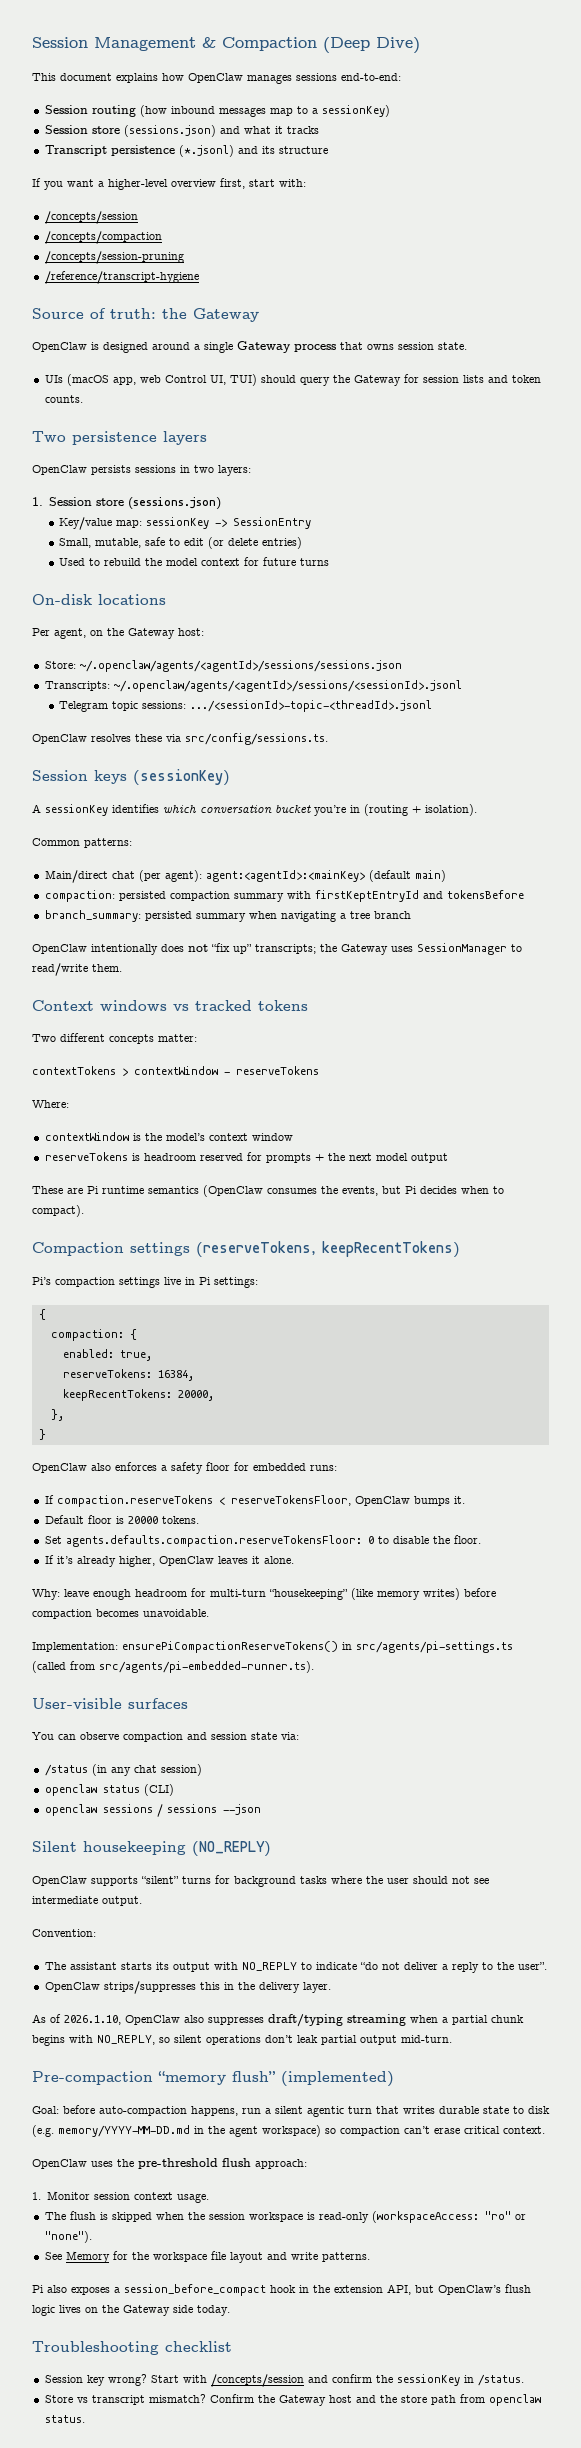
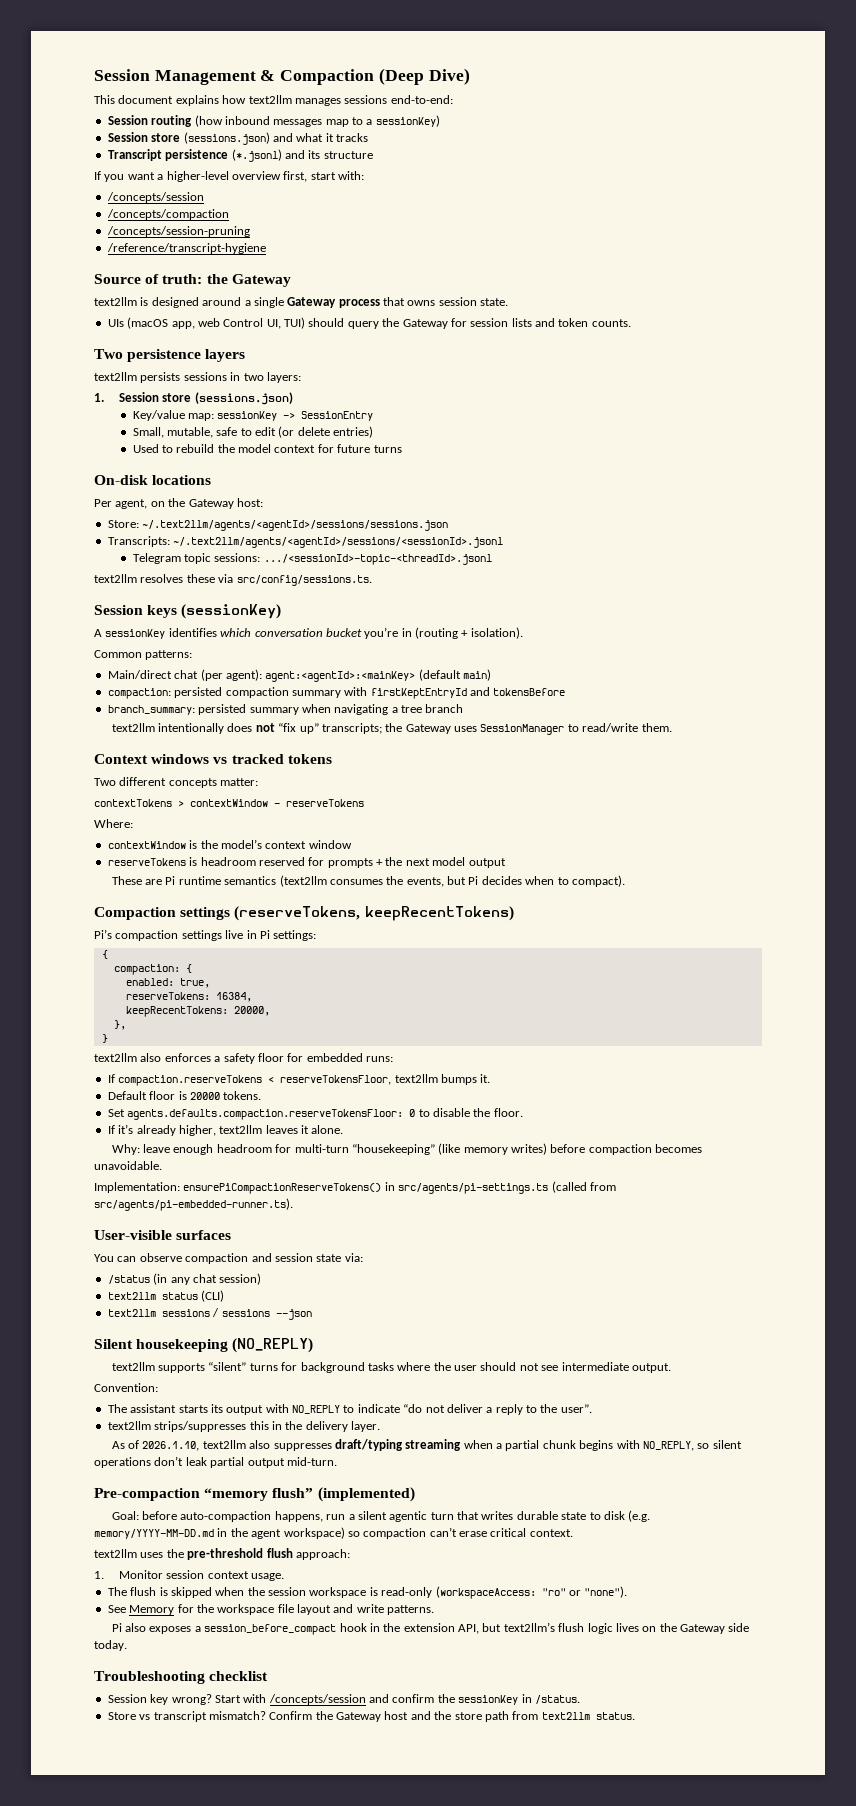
- This document explains how OpenClaw manages sessions end-to-end:
+ This document explains how text2llm manages sessions end-to-end:
- OpenClaw is designed around a single Gateway process that owns session state.
+ text2llm is designed around a single Gateway process that owns session state.
- OpenClaw persists sessions in two layers:
+ text2llm persists sessions in two layers:
- Store: ~/.openclaw/agents/<agentId>/sessions/sessions.json
+ Store: ~/.text2llm/agents/<agentId>/sessions/sessions.json
- Transcripts: ~/.openclaw/agents/<agentId>/sessions/<sessionId>.jsonl
+ Transcripts: ~/.text2llm/agents/<agentId>/sessions/<sessionId>.jsonl
- OpenClaw resolves these via src/config/sessions.ts.
+ text2llm resolves these via src/config/sessions.ts.
- OpenClaw intentionally does not “fix up” transcripts; the Gateway uses SessionManager to read/write them.
+ text2llm intentionally does not “fix up” transcripts; the Gateway uses SessionManager to read/write them.
- These are Pi runtime semantics (OpenClaw consumes the events, but Pi decides when to compact).
+ These are Pi runtime semantics (text2llm consumes the events, but Pi decides when to compact).
- OpenClaw also enforces a safety floor for embedded runs:
+ text2llm also enforces a safety floor for embedded runs:
- If compaction.reserveTokens < reserveTokensFloor, OpenClaw bumps it.
+ If compaction.reserveTokens < reserveTokensFloor, text2llm bumps it.
- If it’s already higher, OpenClaw leaves it alone.
+ If it’s already higher, text2llm leaves it alone.
- openclaw status (CLI)
+ text2llm status (CLI)
- openclaw sessions / sessions --json
+ text2llm sessions / sessions --json
- OpenClaw supports “silent” turns for background tasks where the user should not see intermediate output.
+ text2llm supports “silent” turns for background tasks where the user should not see intermediate output.
- OpenClaw strips/suppresses this in the delivery layer.
+ text2llm strips/suppresses this in the delivery layer.
- As of 2026.1.10, OpenClaw also suppresses draft/typing streaming when a partial chunk begins with NO_REPLY, so silent operations don’t leak partial output mid-turn.
+ As of 2026.1.10, text2llm also suppresses draft/typing streaming when a partial chunk begins with NO_REPLY, so silent operations don’t leak partial output mid-turn.
- OpenClaw uses the pre-threshold flush approach:
+ text2llm uses the pre-threshold flush approach:
- Pi also exposes a session_before_compact hook in the extension API, but OpenClaw’s flush logic lives on the Gateway side today.
+ Pi also exposes a session_before_compact hook in the extension API, but text2llm’s flush logic lives on the Gateway side today.
- Confirm the Gateway host and the store path from openclaw status.
+ Confirm the Gateway host and the store path from text2llm status.

